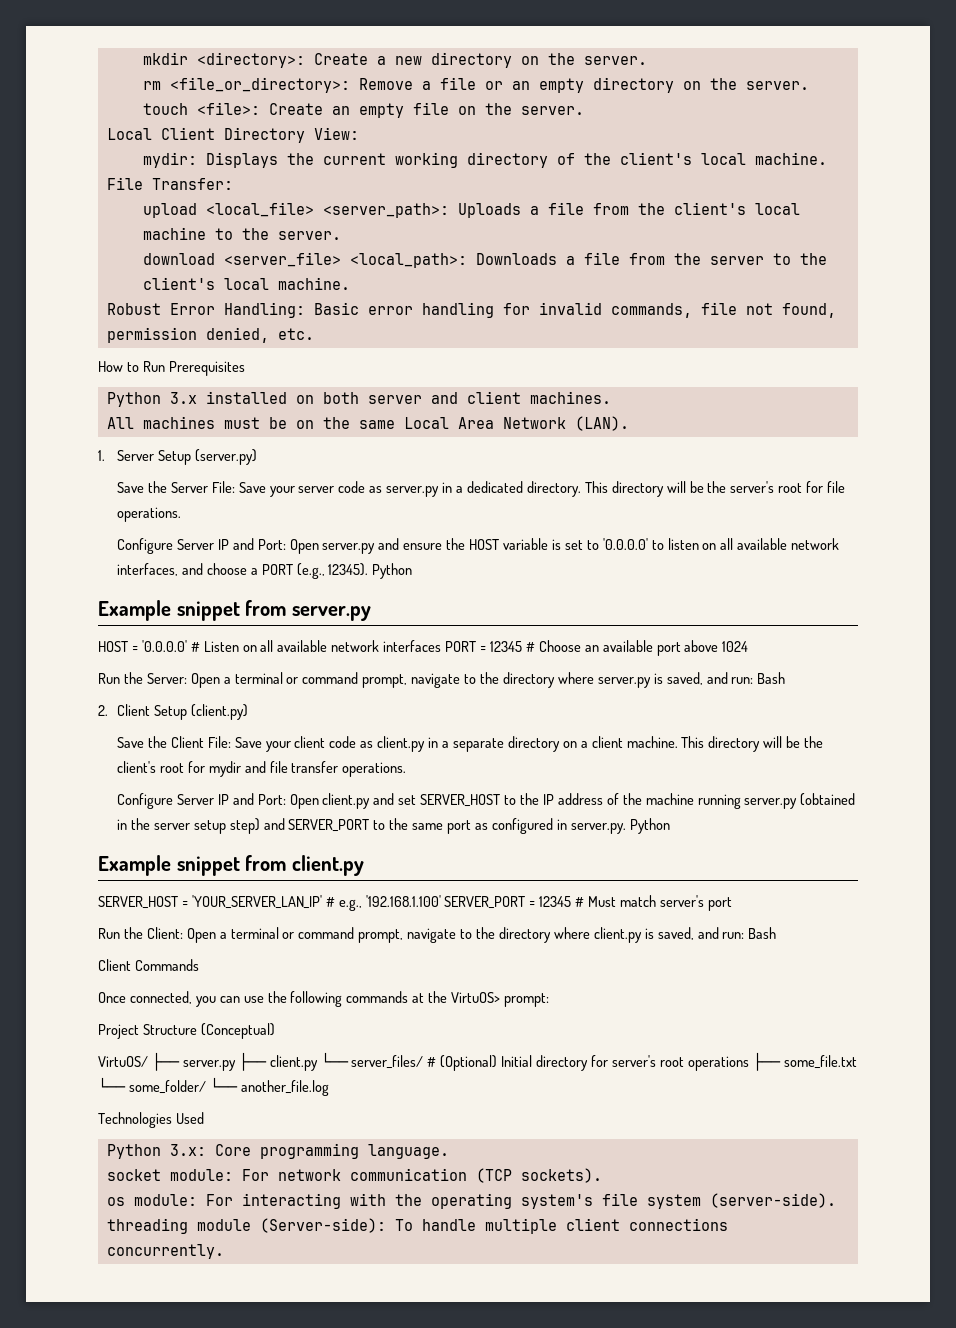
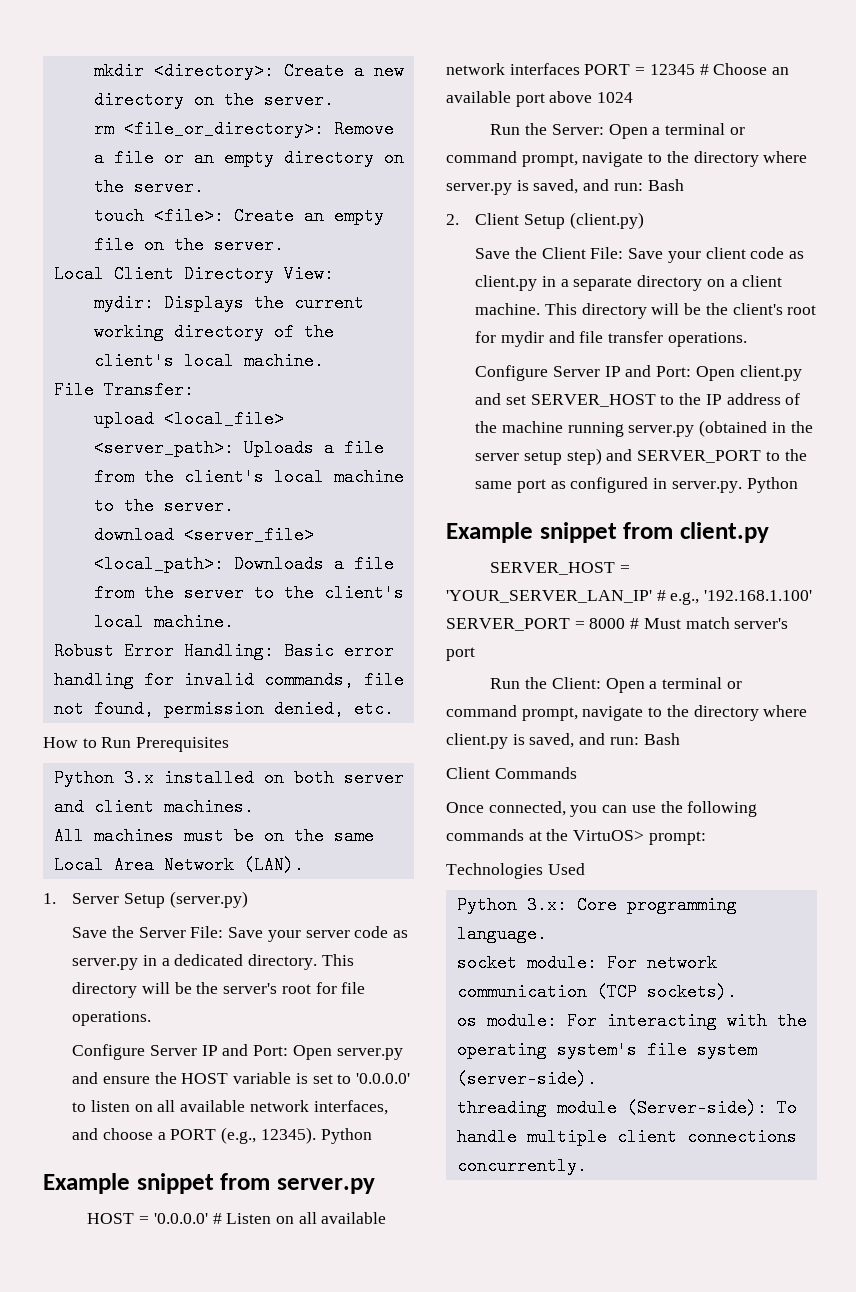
- SERVER_HOST = 'YOUR_SERVER_LAN_IP' # e.g., '192.168.1.100' SERVER_PORT = 12345 # Must match server's port
+ SERVER_HOST = 'YOUR_SERVER_LAN_IP' # e.g., '192.168.1.100' SERVER_PORT = 8000 # Must match server's port
- Project Structure (Conceptual)
- VirtuOS/ ├── server.py ├── client.py └── server_files/ # (Optional) Initial directory for server's root operations ├── some_file.txt └── some_folder/ └── another_file.log

